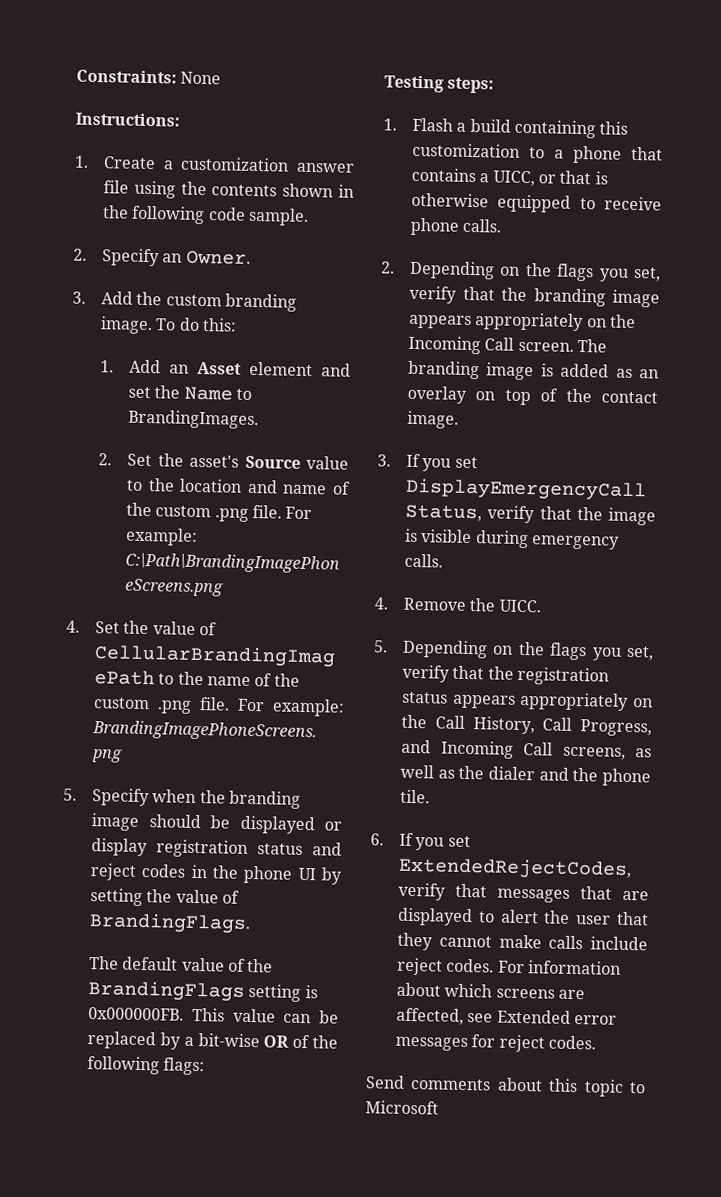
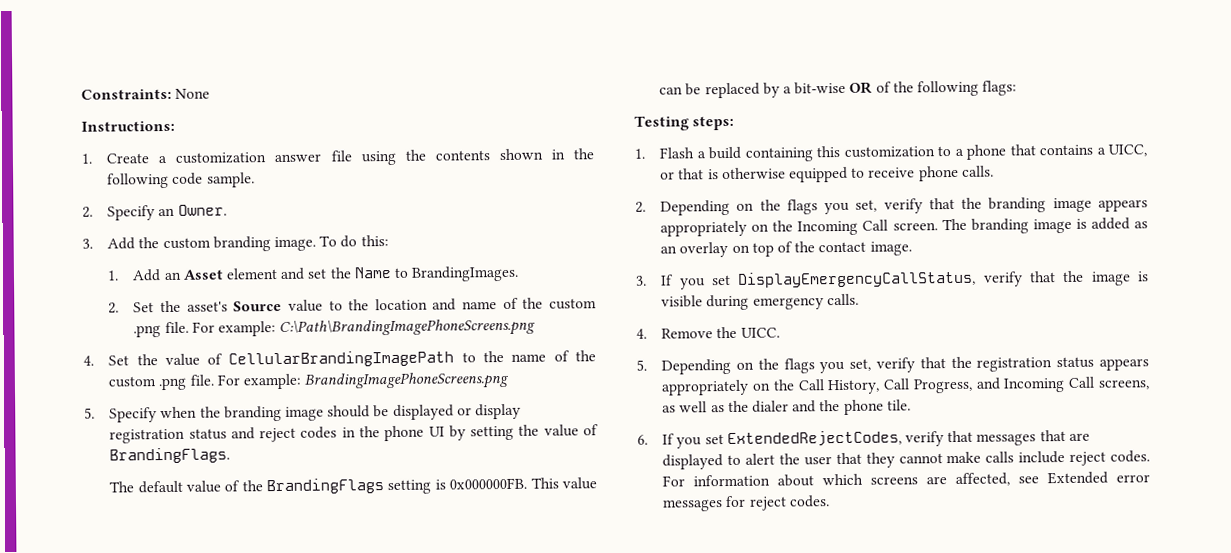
- Send comments about this topic to Microsoft

